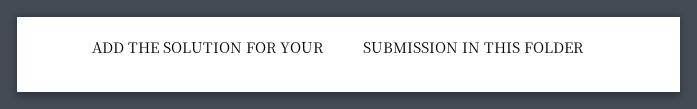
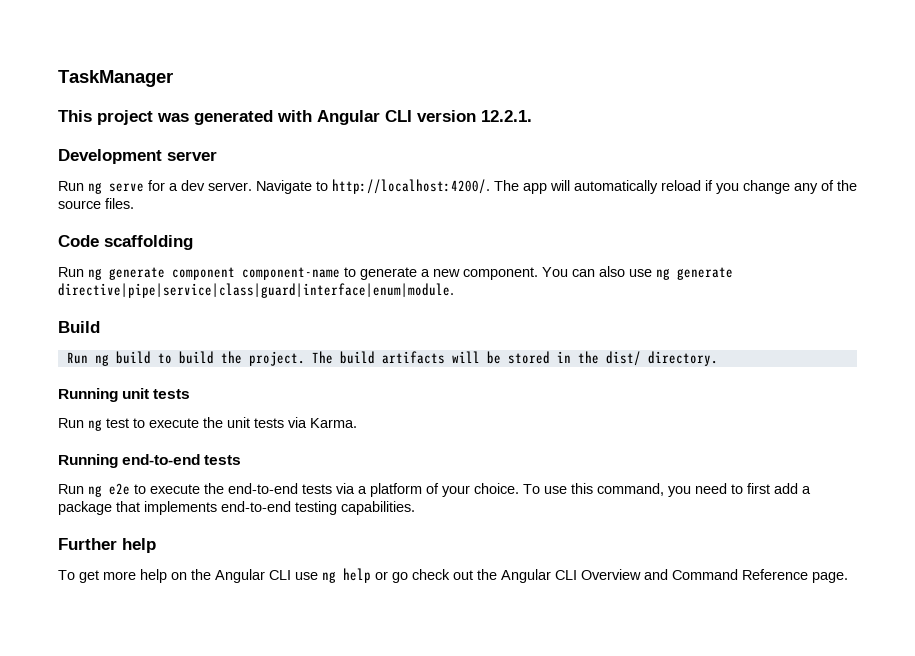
- ADD THE SOLUTION FOR YOUR SUBMISSION IN THIS FOLDER
+ TaskManager
+ This project was generated with Angular CLI version 12.2.1.
+ Development server
+ Run ng serve for a dev server. Navigate to http://localhost:4200/. The app will automatically reload if you change any of the source files.
+ Code scaffolding
+ Run ng generate component component-name to generate a new component. You can also use ng generate directive|pipe|service|class|guard|interface|enum|module.
+ Build
+ Run ng build to build the project. The build artifacts will be stored in the dist/ directory.
+ Running unit tests
+ Run ng test to execute the unit tests via Karma.
+ Running end-to-end tests
+ Run ng e2e to execute the end-to-end tests via a platform of your choice. To use this command, you need to first add a package that implements end-to-end testing capabilities.
+ Further help
+ To get more help on the Angular CLI use ng help or go check out the Angular CLI Overview and Command Reference page.

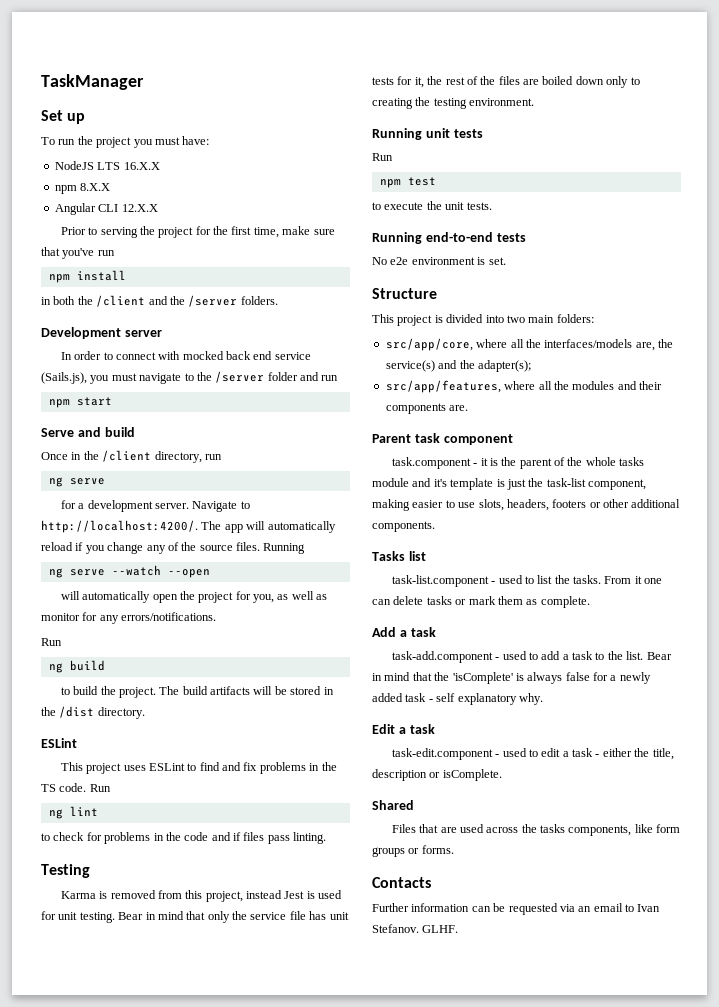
- This project was generated with Angular CLI version 12.2.1.
+ Set up
+ To run the project you must have:
+ NodeJS LTS 16.X.X
+ npm 8.X.X
+ Angular CLI 12.X.X
+ Prior to serving the project for the first time, make sure that you've run
+ npm install
+ in both the /client and the /server folders.
  Development server
- Run ng serve for a dev server.
+ In order to connect with mocked back end service (Sails.js), you must navigate to the /server folder and run
+ npm start
+ Serve and build
+ Once in the /client directory, run
+ ng serve
+ for a development server.
- The app will automatically reload if you change any of the source files.
- Code scaffolding
- Run ng generate component component-name to generate a new component. You can also use ng generate directive|pipe|service|class|guard|interface|enum|module.
- Build
- Run ng build to build the project.
+ The app will automatically reload if you change any of the source files. Running
+ ng serve --watch --open
+ will automatically open the project for you, as well as monitor for any errors/notifications.
+ Run
+ ng build
+ to build the project.
- The build artifacts will be stored in the dist/ directory.
+ The build artifacts will be stored in the /dist directory.
+ ESLint
+ This project uses ESLint to find and fix problems in the TS code. Run
+ ng lint
+ to check for problems in the code and if files pass linting.
+ Testing
+ Karma is removed from this project, instead Jest is used for unit testing. Bear in mind that only the service file has unit tests for it, the rest of the files are boiled down only to creating the testing environment.
  Running unit tests
- Run ng test to execute the unit tests via Karma.
+ Run
+ npm test
+ to execute the unit tests.
- Run ng e2e to execute the end-to-end tests via a platform of your choice. To use this command, you need to first add a package that implements end-to-end testing capabilities.
- Further help
- To get more help on the Angular CLI use ng help or go check out the Angular CLI Overview and Command Reference page.
+ No e2e environment is set.
+ Structure
+ This project is divided into two main folders:
+ src/app/core, where all the interfaces/models are, the service(s) and the adapter(s);
+ src/app/features, where all the modules and their components are.
+ Parent task component
+ task.component - it is the parent of the whole tasks module and it's template is just the task-list component, making easier to use slots, headers, footers or other additional components.
+ Tasks list
+ task-list.component - used to list the tasks. From it one can delete tasks or mark them as complete.
+ Add a task
+ task-add.component - used to add a task to the list. Bear in mind that the 'isComplete' is always false for a newly added task - self explanatory why.
+ Edit a task
+ task-edit.component - used to edit a task - either the title, description or isComplete.
+ Shared
+ Files that are used across the tasks components, like form groups or forms.
+ Contacts
+ Further information can be requested via an email to Ivan Stefanov. GLHF.

